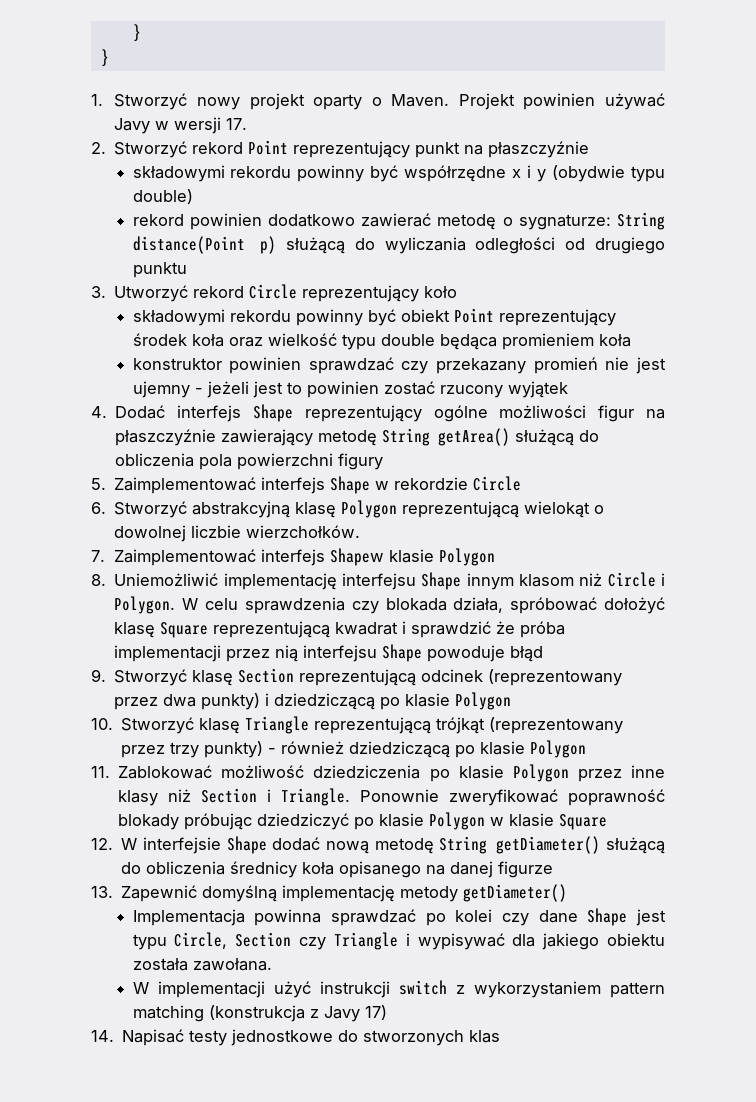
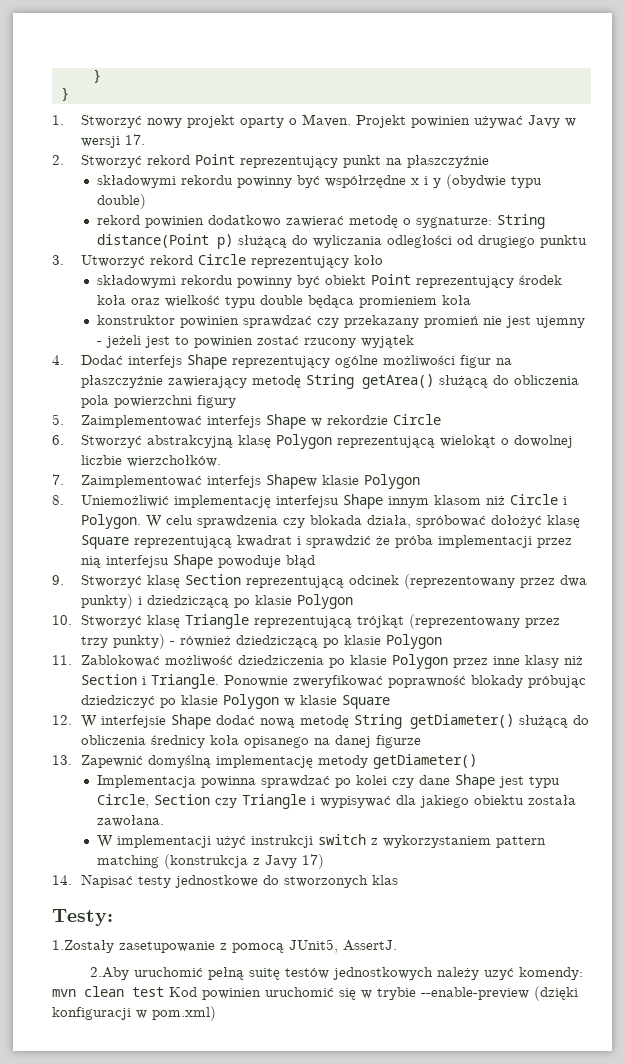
+ Testy:
+ 1.Zostały zasetupowanie z pomocą JUnit5, AssertJ.
+ 2.Aby uruchomić pełną suitę testów jednostkowych należy uzyć komendy: mvn clean test Kod powinien uruchomić się w trybie --enable-preview (dzięki konfiguracji w pom.xml)

